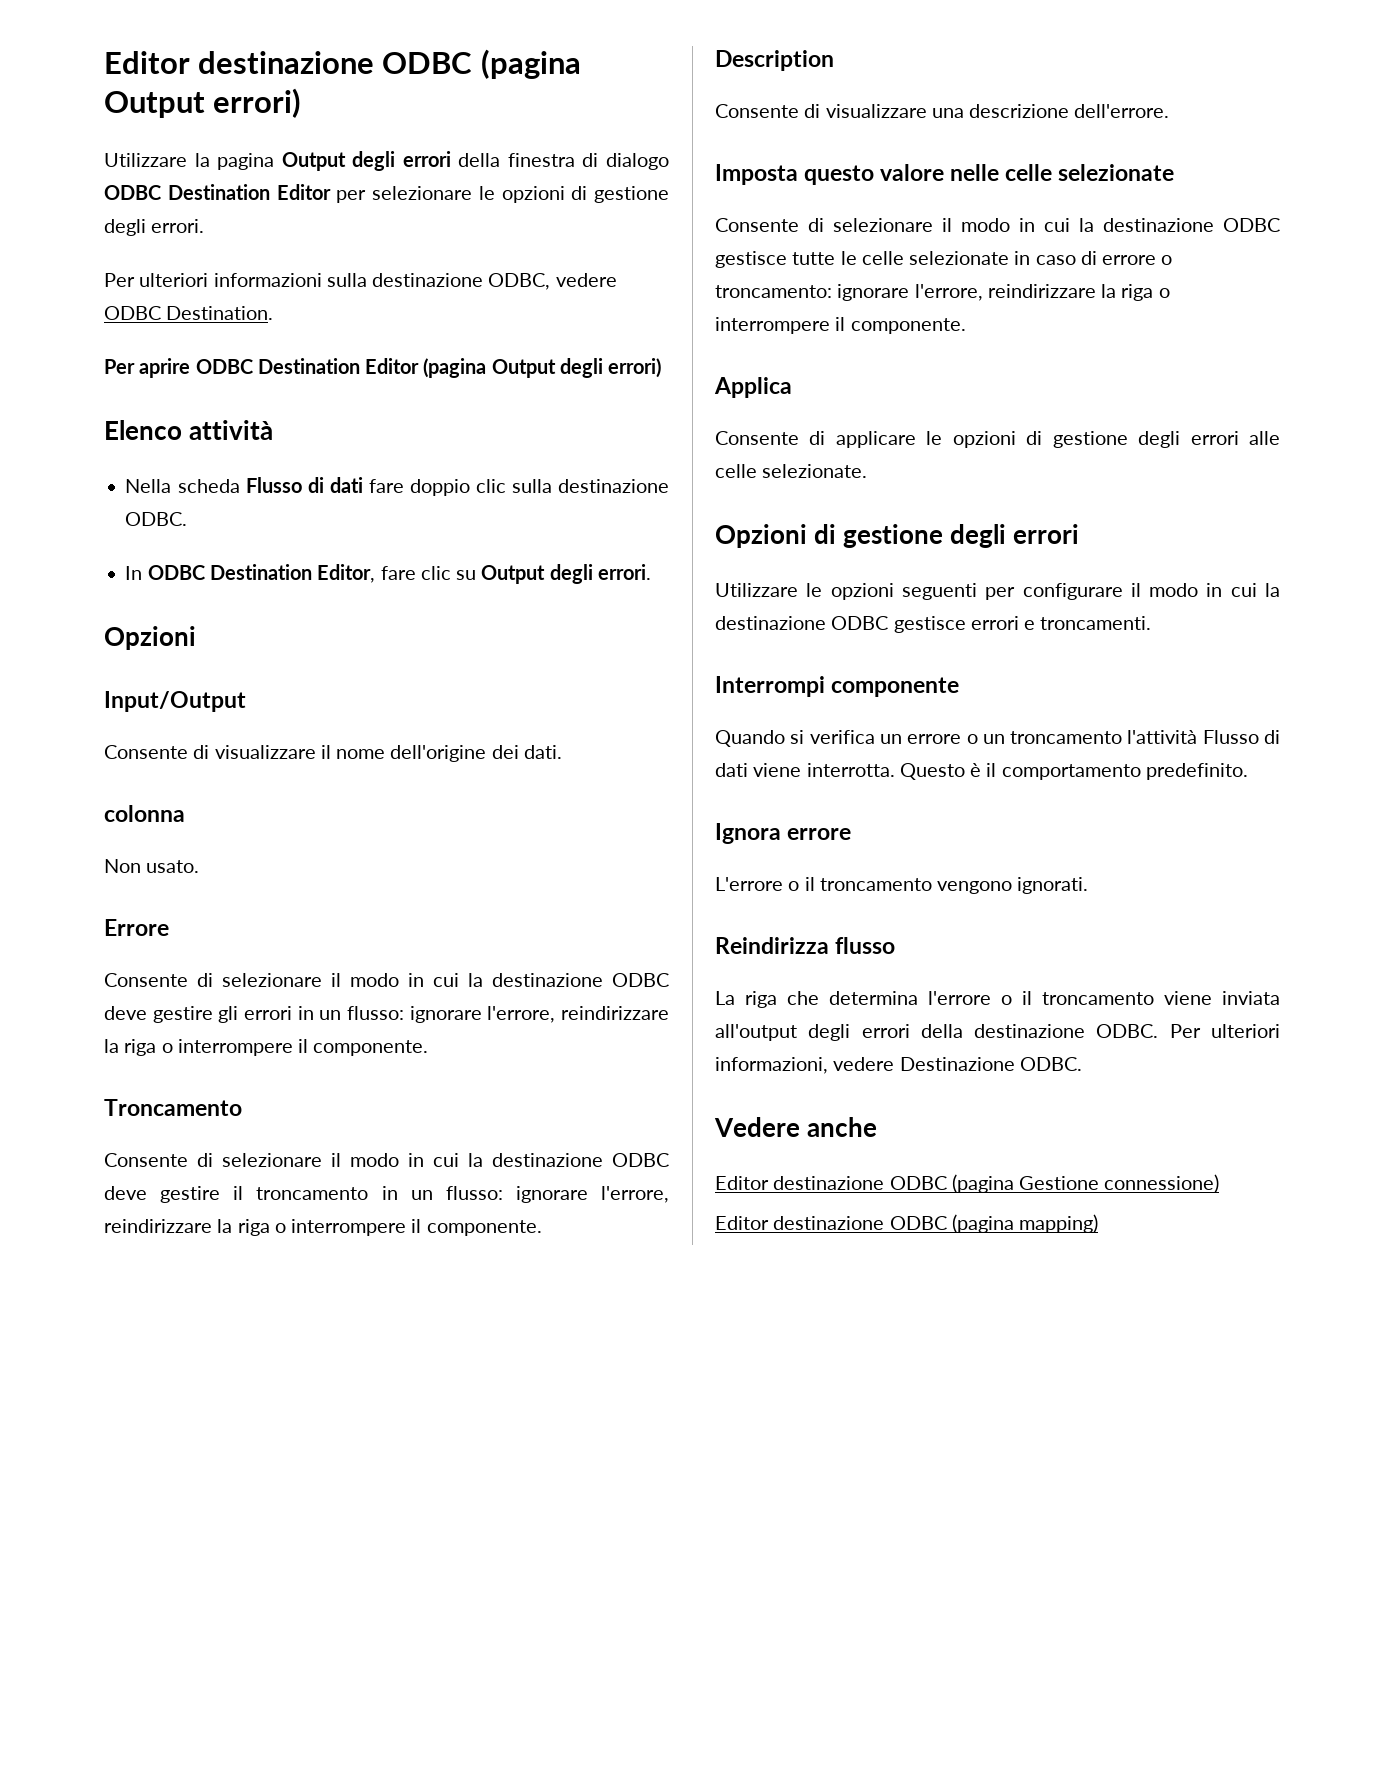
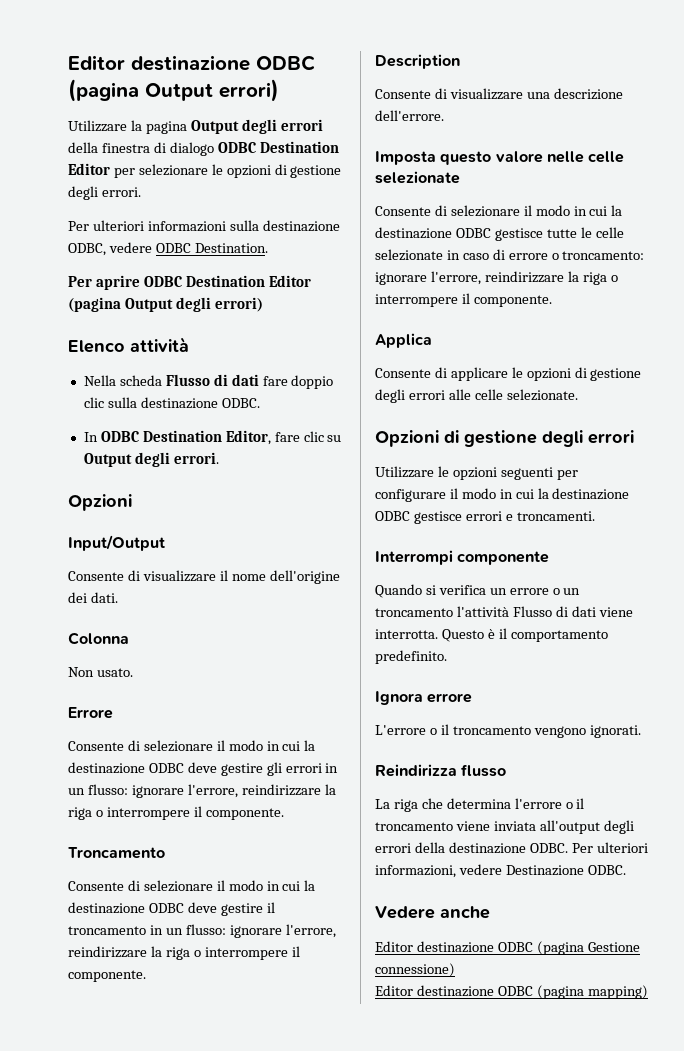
- colonna
+ Colonna

